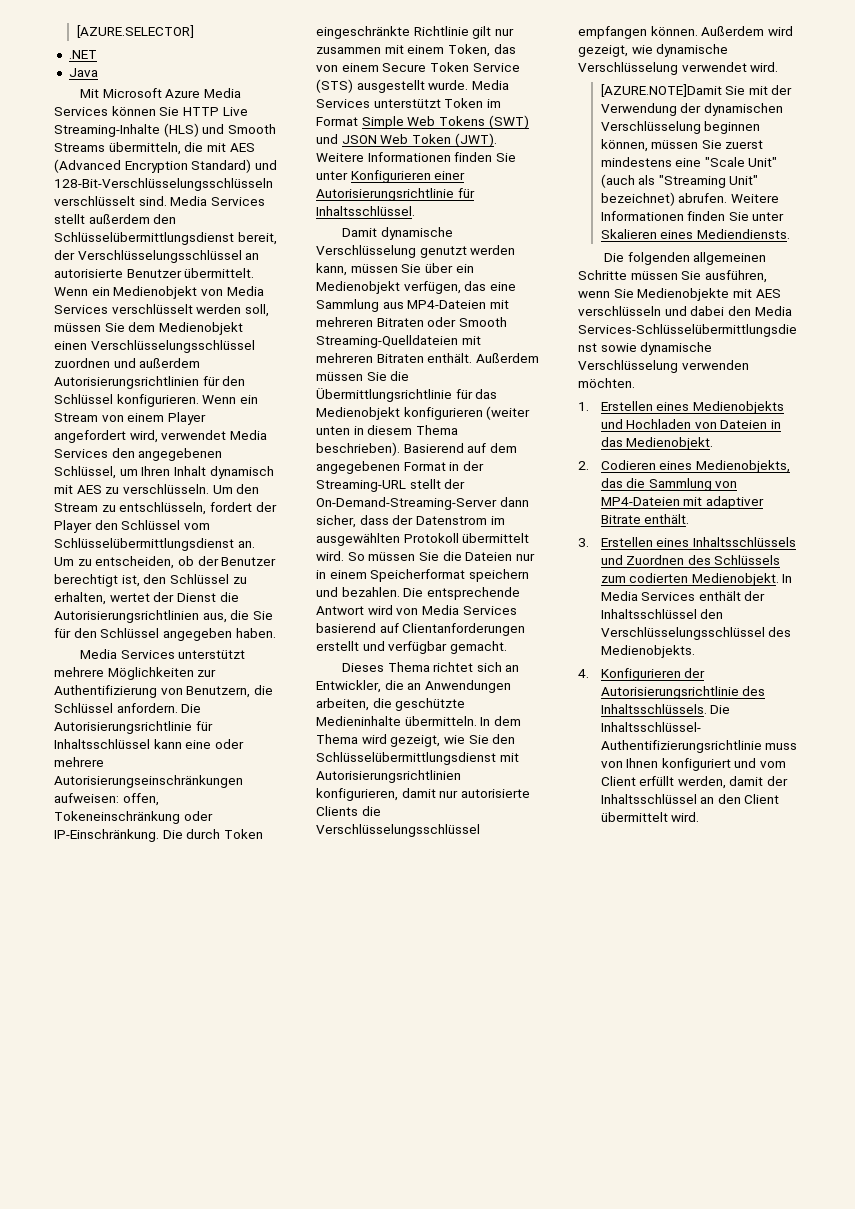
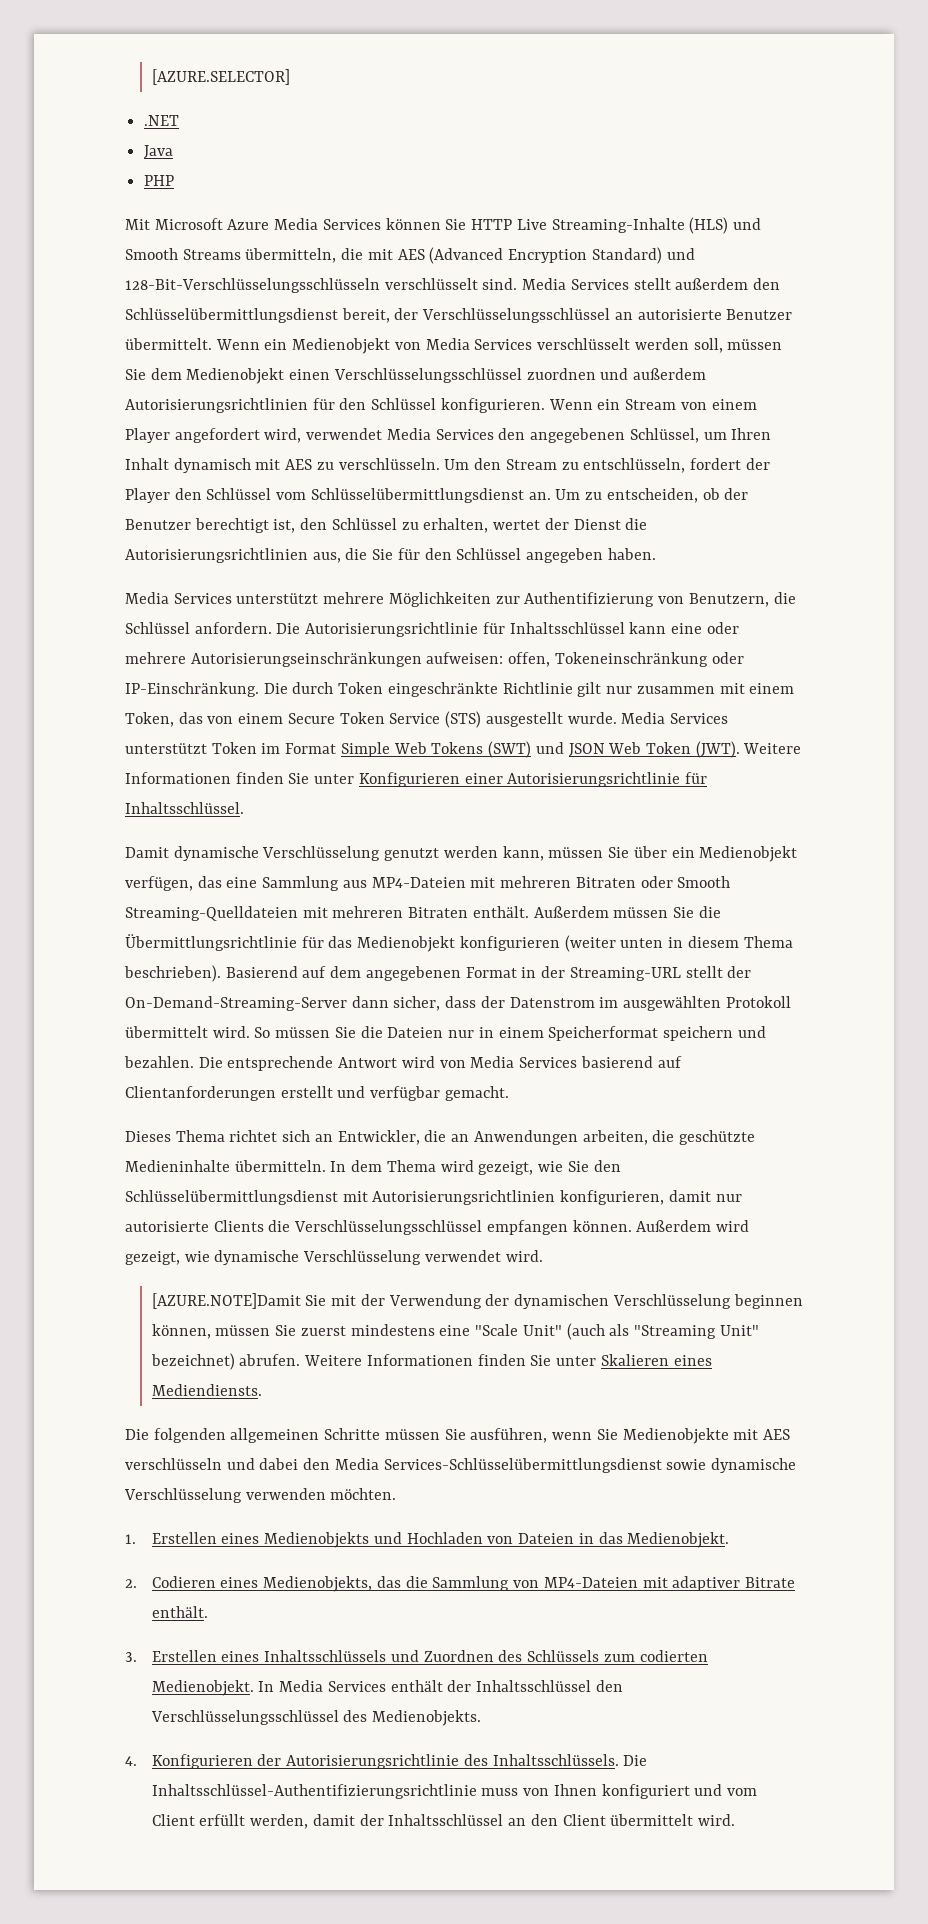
+ PHP

